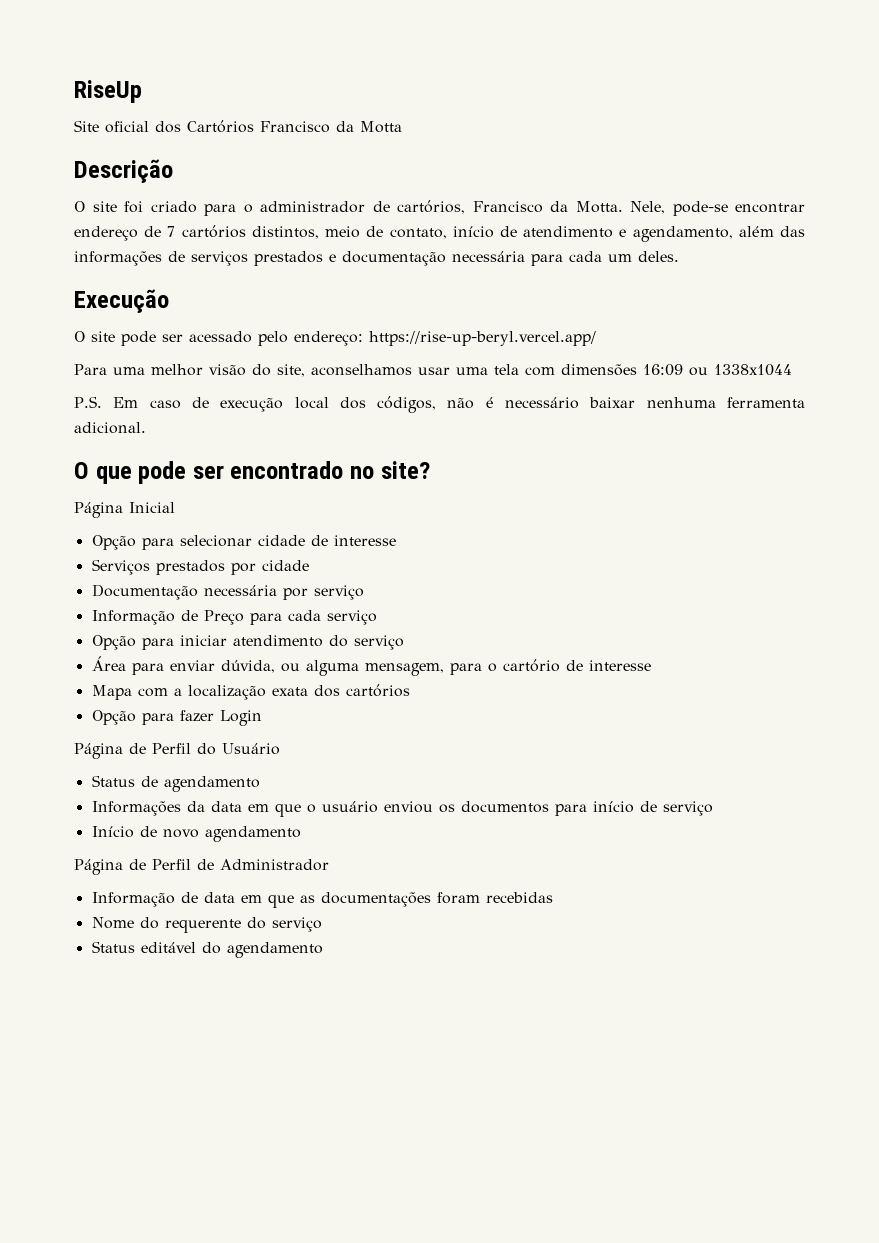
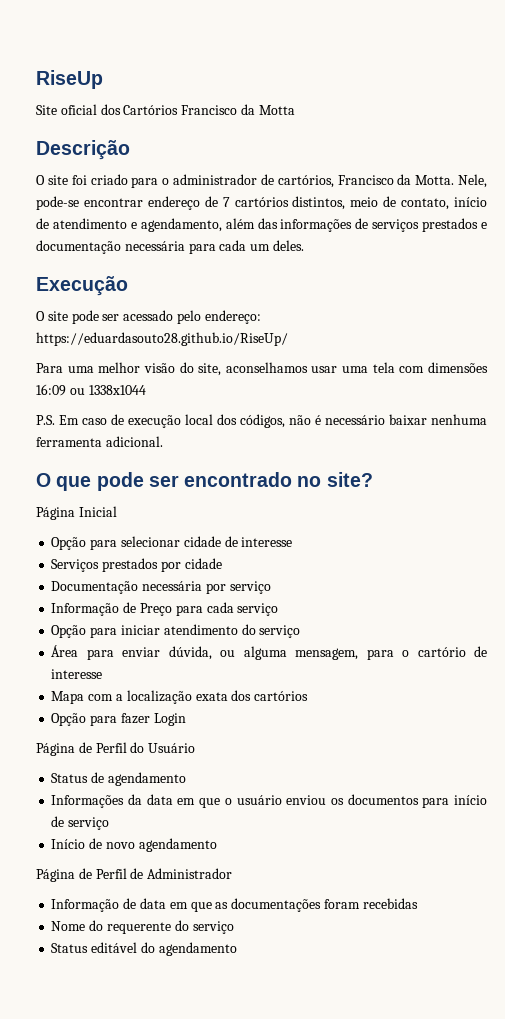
- O site pode ser acessado pelo endereço: https://rise-up-beryl.vercel.app/
+ O site pode ser acessado pelo endereço: https://eduardasouto28.github.io/RiseUp/

